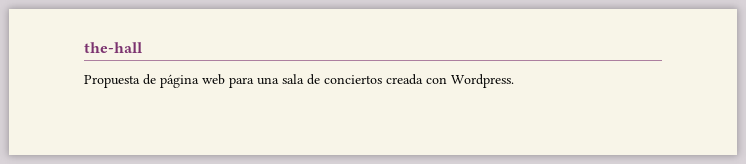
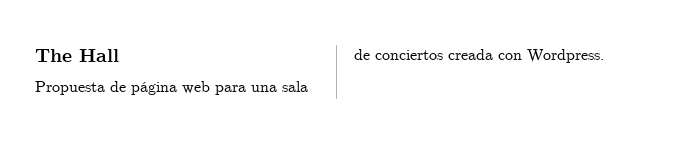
- the-hall
+ The Hall

